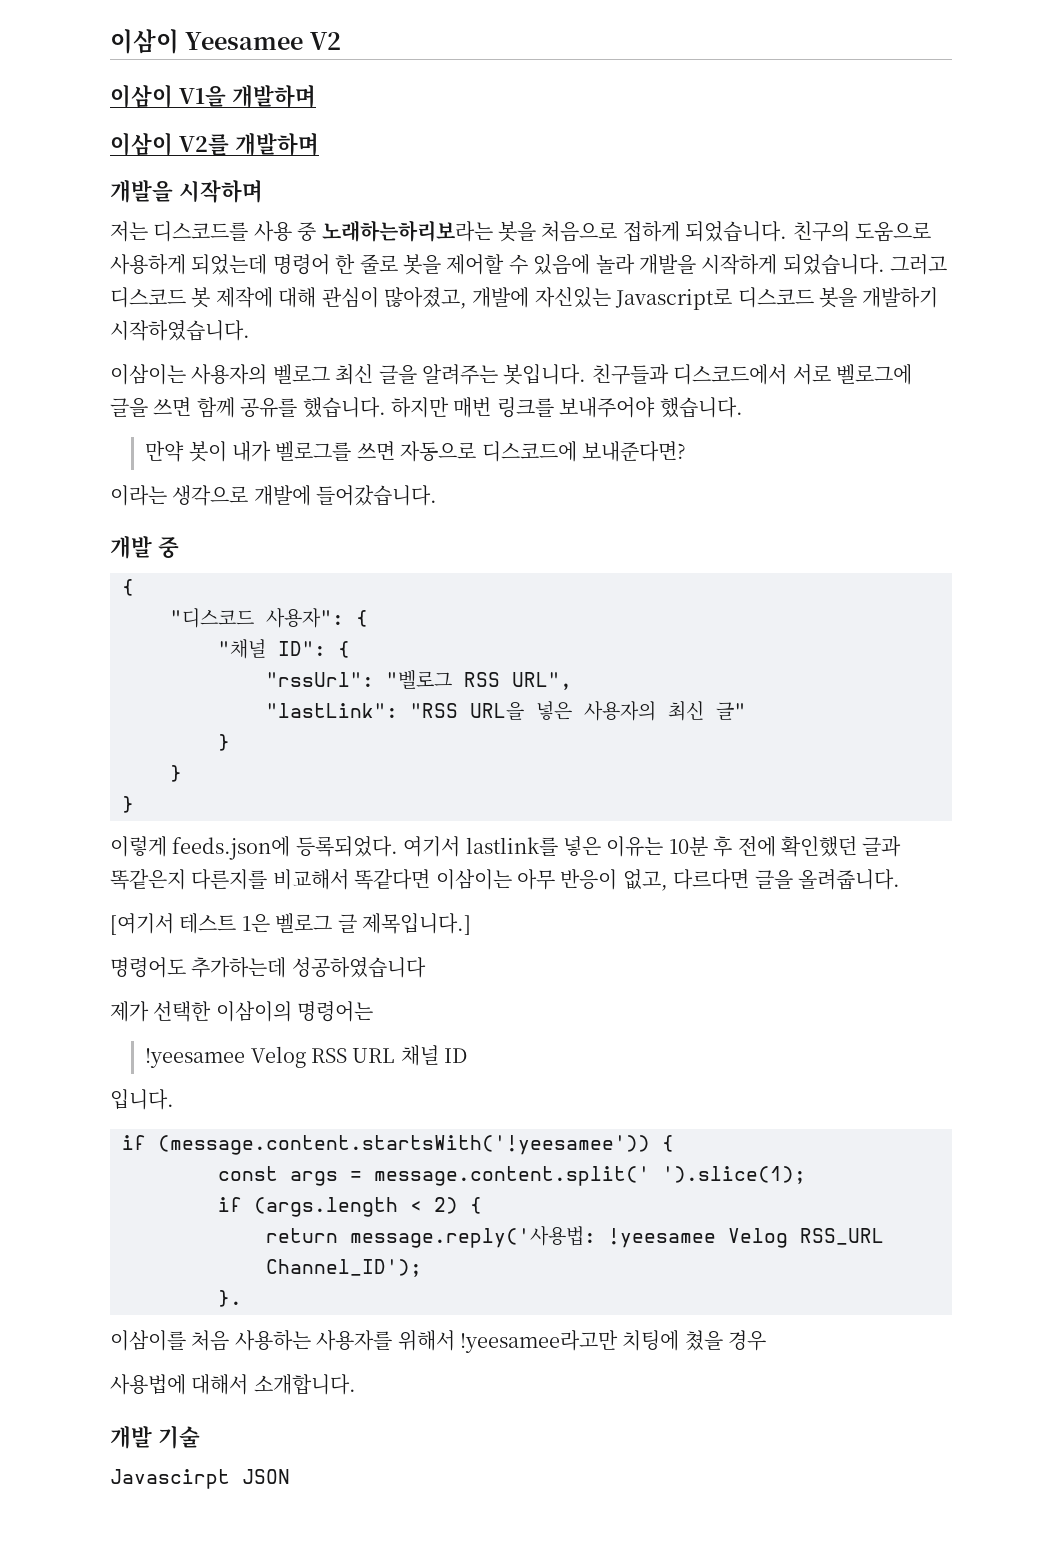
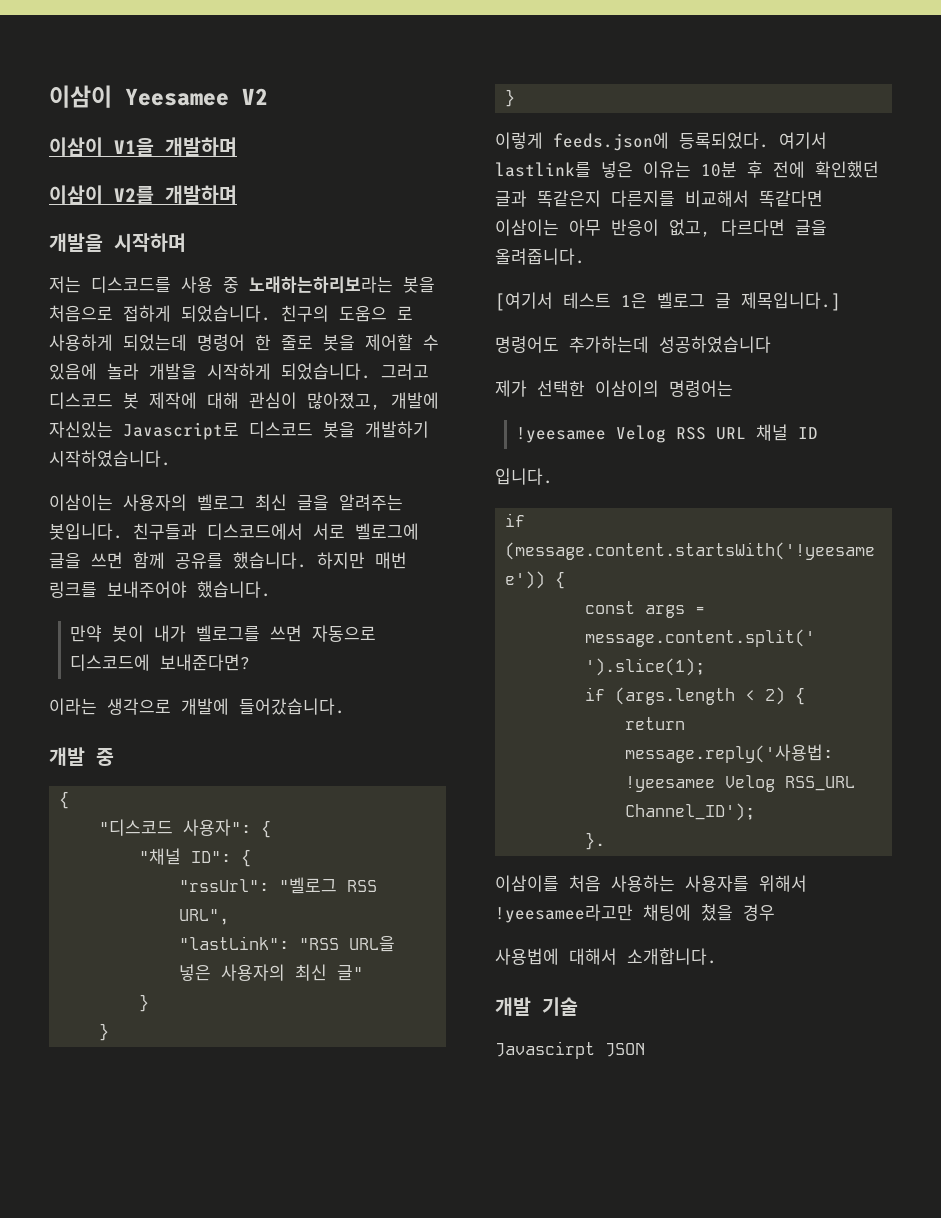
- 친구의 도움으로 사용하게 되었는데 명령어 한 줄로 봇을 제어할 수 있음에 놀라 개발을 시작하게 되었습니다.
+ 친구의 도움으 로 사용하게 되었는데 명령어 한 줄로 봇을 제어할 수 있음에 놀라 개발을 시작하게 되었습니다.
- 이삼이를 처음 사용하는 사용자를 위해서 !yeesamee라고만 치팅에 쳤을 경우
+ 이삼이를 처음 사용하는 사용자를 위해서 !yeesamee라고만 채팅에 쳤을 경우

